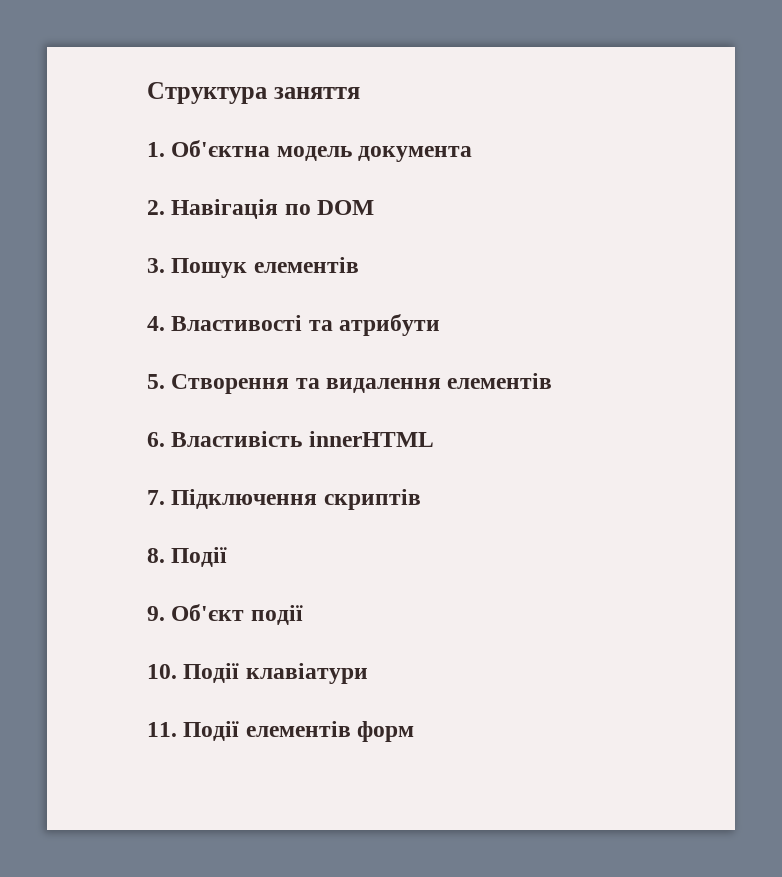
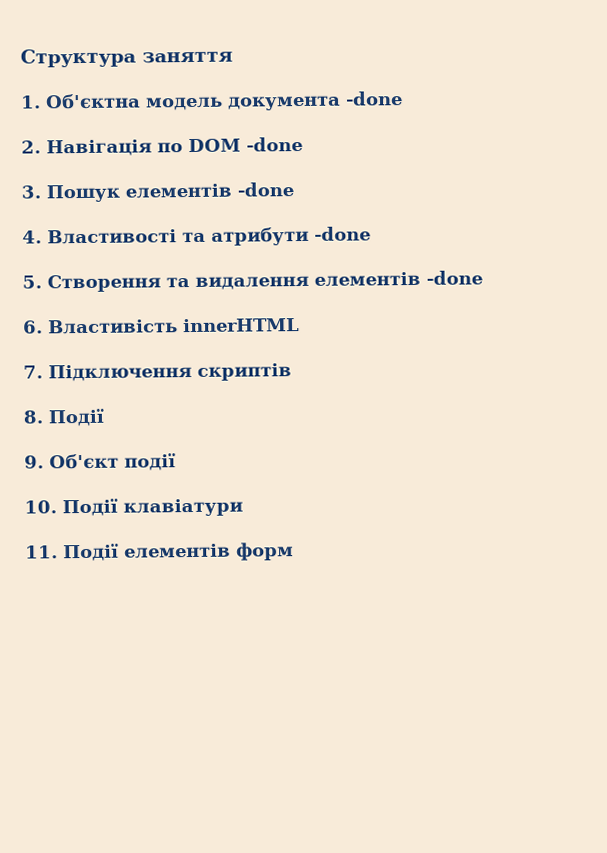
- 1. Об'єктна модель документа
+ 1. Об'єктна модель документа -done
- 2. Навігація по DOM
+ 2. Навігація по DOM -done
- 3. Пошук елементів
+ 3. Пошук елементів -done
- 4. Властивості та атрибути
+ 4. Властивості та атрибути -done
- 5. Створення та видалення елементів
+ 5. Створення та видалення елементів -done

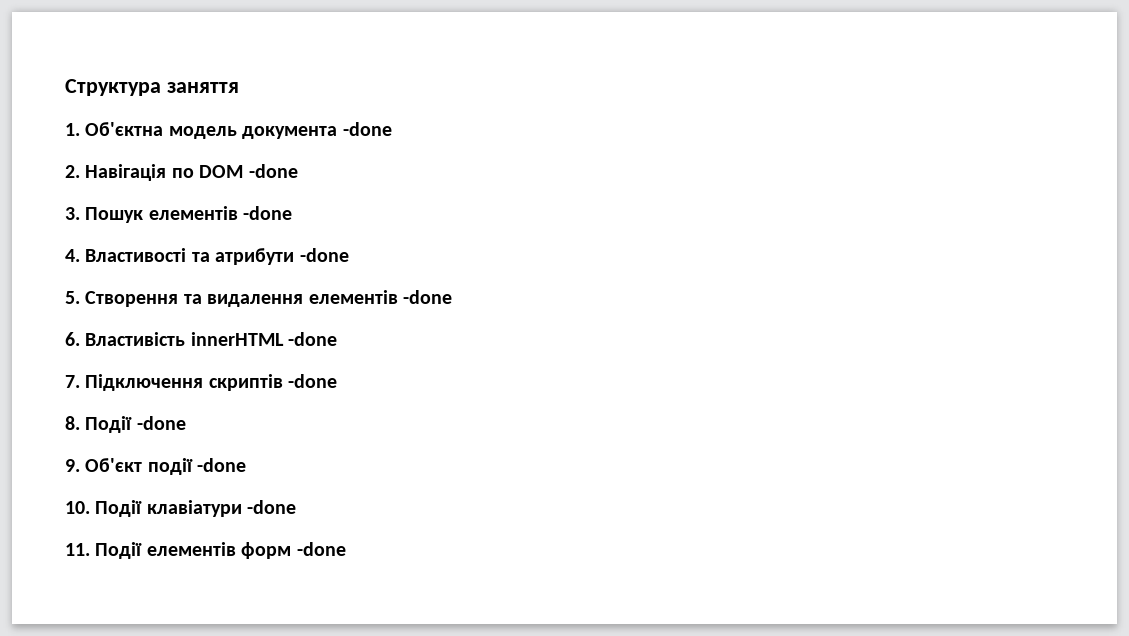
- 6. Властивість innerHTML
+ 6. Властивість innerHTML -done
- 7. Підключення скриптів
+ 7. Підключення скриптів -done
- 8. Події
+ 8. Події -done
- 9. Об'єкт події
+ 9. Об'єкт події -done
- 10. Події клавіатури
+ 10. Події клавіатури -done
- 11. Події елементів форм
+ 11. Події елементів форм -done

